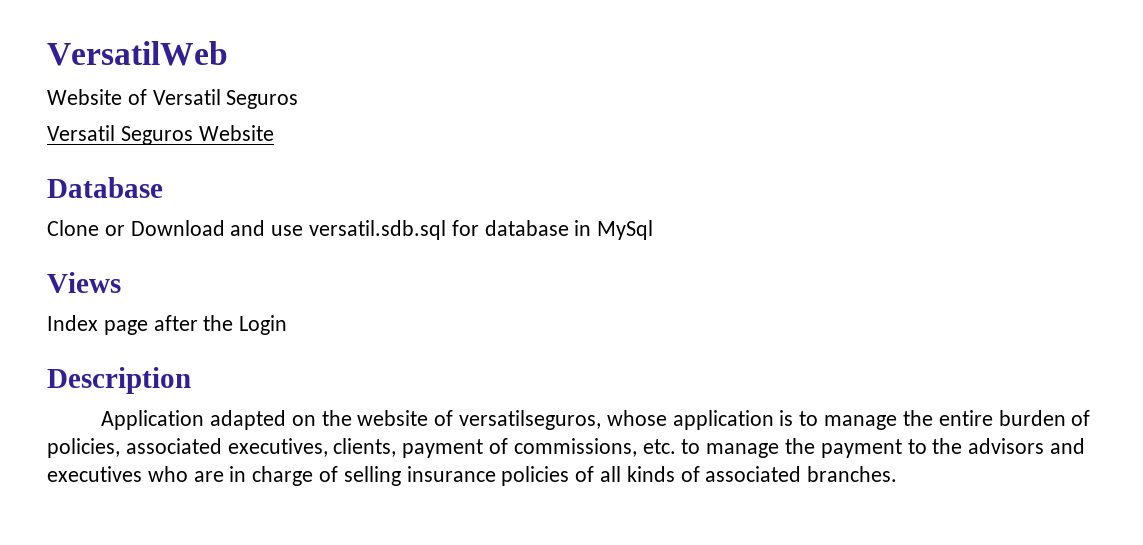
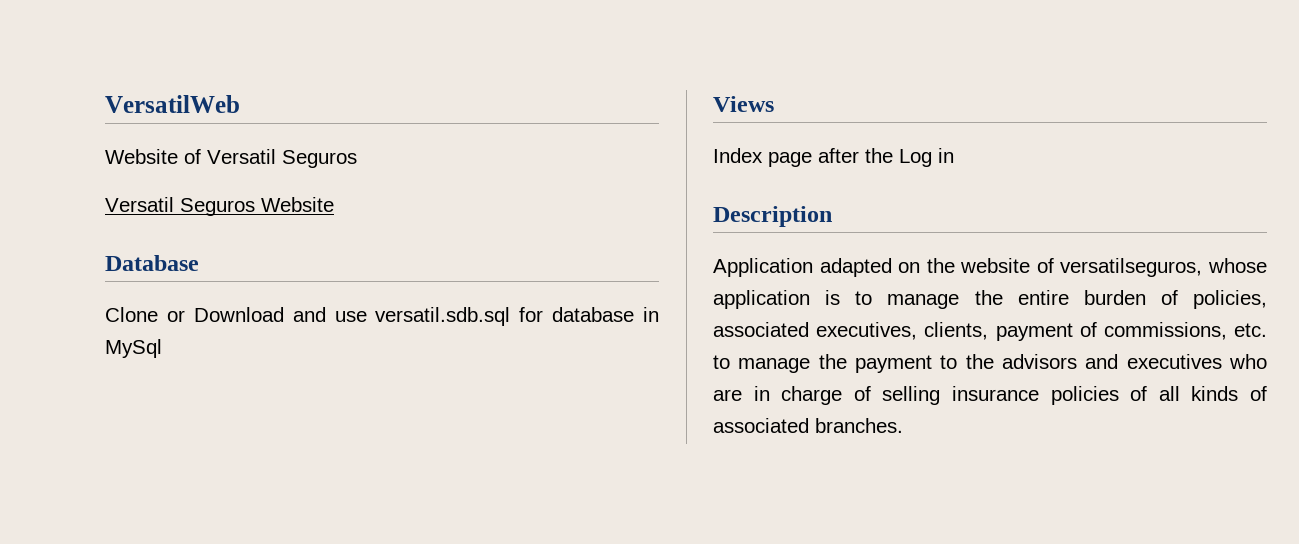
- Index page after the Login
+ Index page after the Log in

